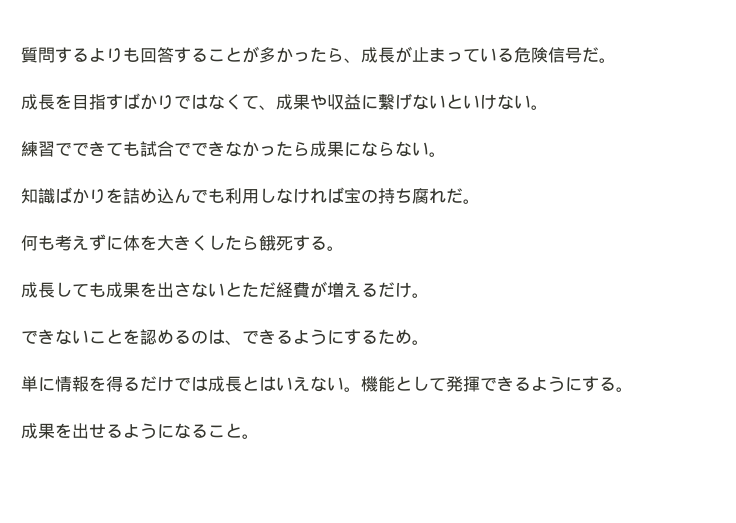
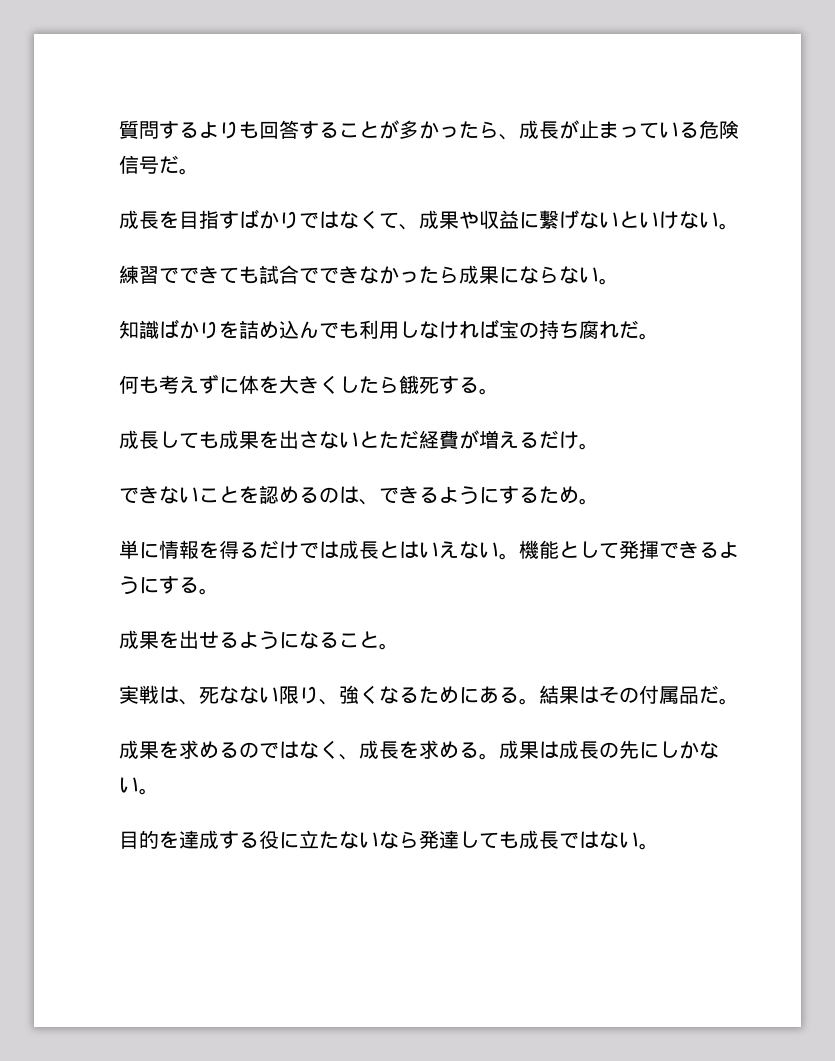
+ 実戦は、死なない限り、強くなるためにある。結果はその付属品だ。
+ 成果を求めるのではなく、成長を求める。成果は成長の先にしかない。
+ 目的を達成する役に立たないなら発達しても成長ではない。

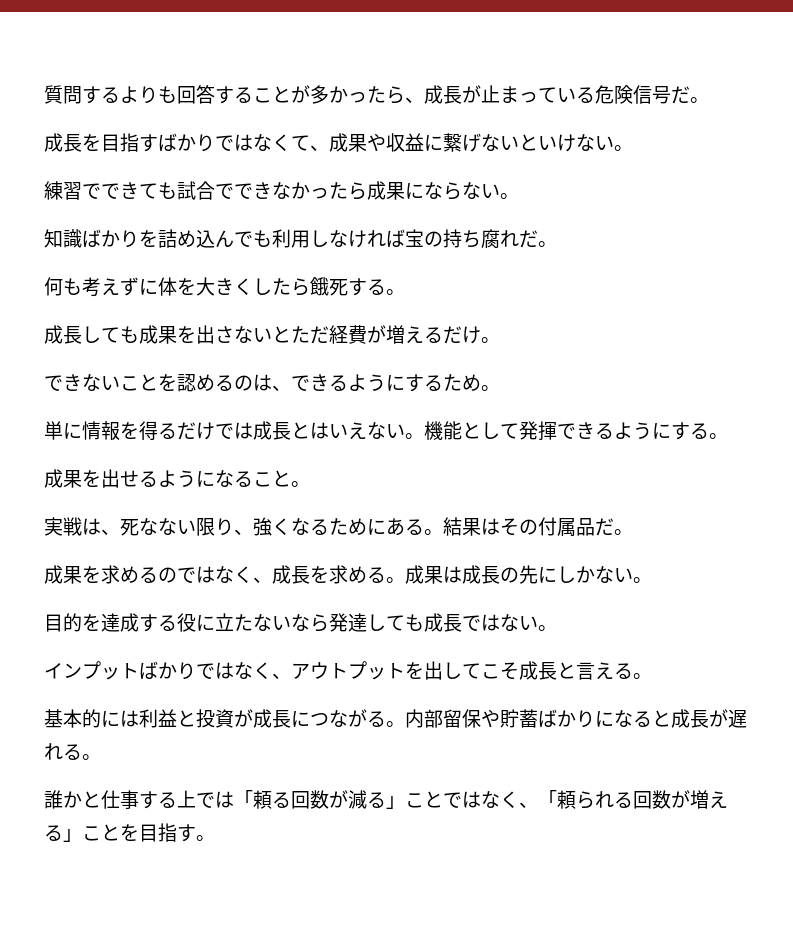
+ インプットばかりではなく、アウトプットを出してこそ成長と言える。
+ 基本的には利益と投資が成長につながる。内部留保や貯蓄ばかりになると成長が遅れる。
+ 誰かと仕事する上では「頼る回数が減る」ことではなく、「頼られる回数が増える」ことを目指す。

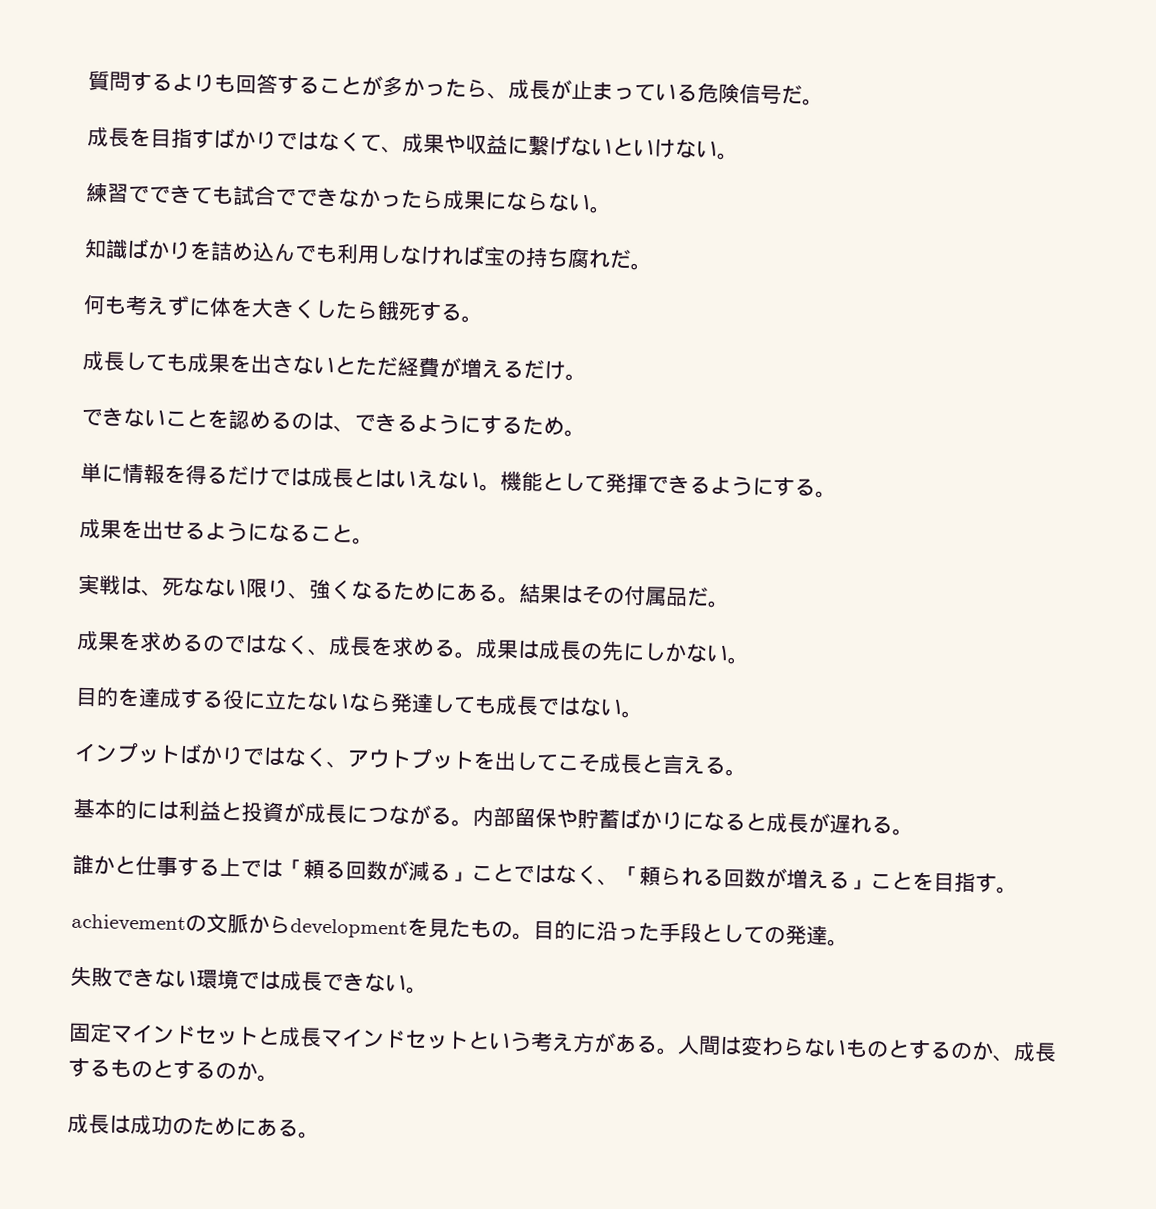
+ achievementの文脈からdevelopmentを見たもの。目的に沿った手段としての発達。
+ 失敗できない環境では成長できない。
+ 固定マインドセットと成長マインドセットという考え方がある。人間は変わらないものとするのか、成長するものとするのか。
+ 成長は成功のためにある。

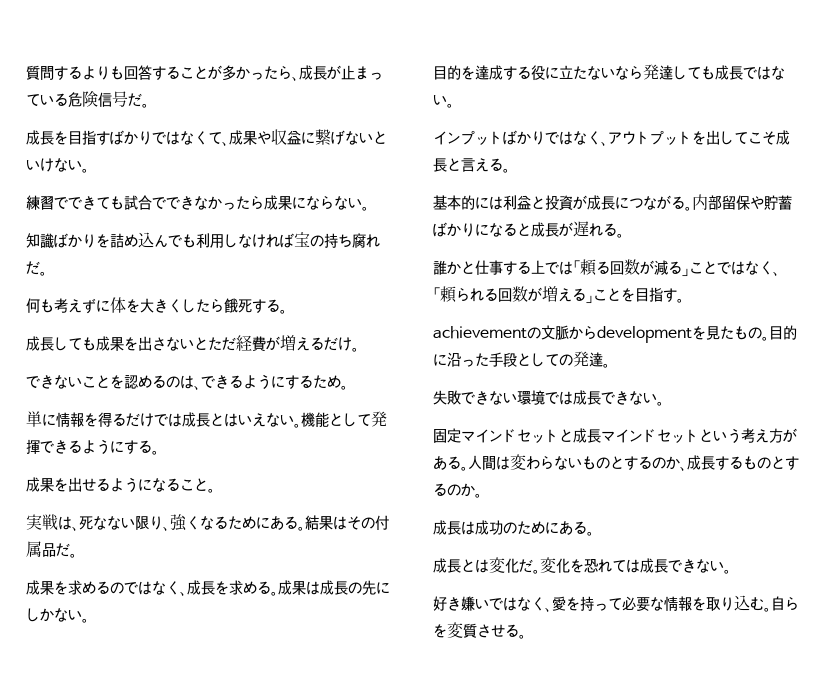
+ 成長とは変化だ。変化を恐れては成長できない。
+ 好き嫌いではなく、愛を持って必要な情報を取り込む。自らを変質させる。

